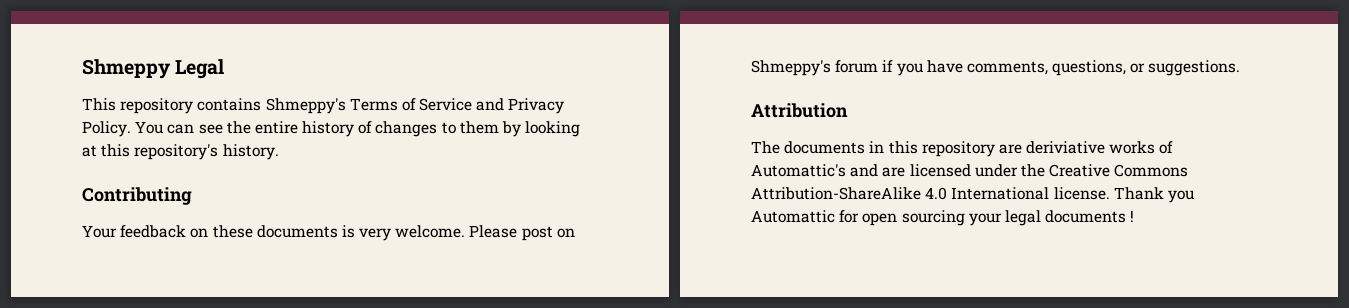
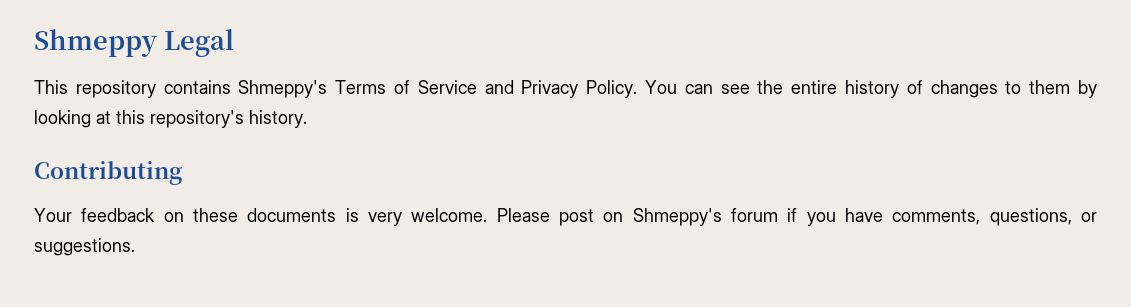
- Attribution
- The documents in this repository are deriviative works of Automattic's and are licensed under the Creative Commons Attribution-ShareAlike 4.0 International license. Thank you Automattic for open sourcing your legal documents !

